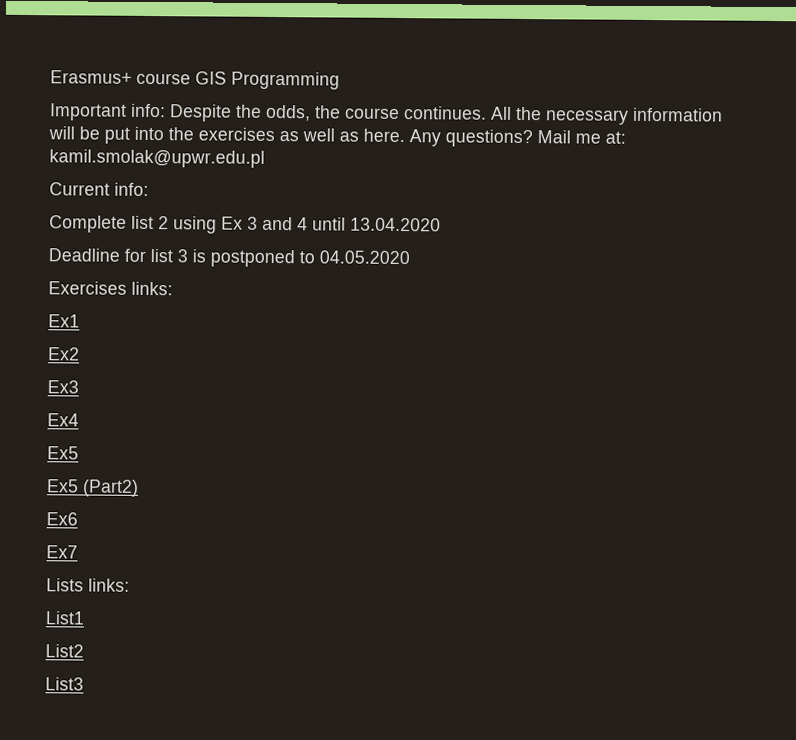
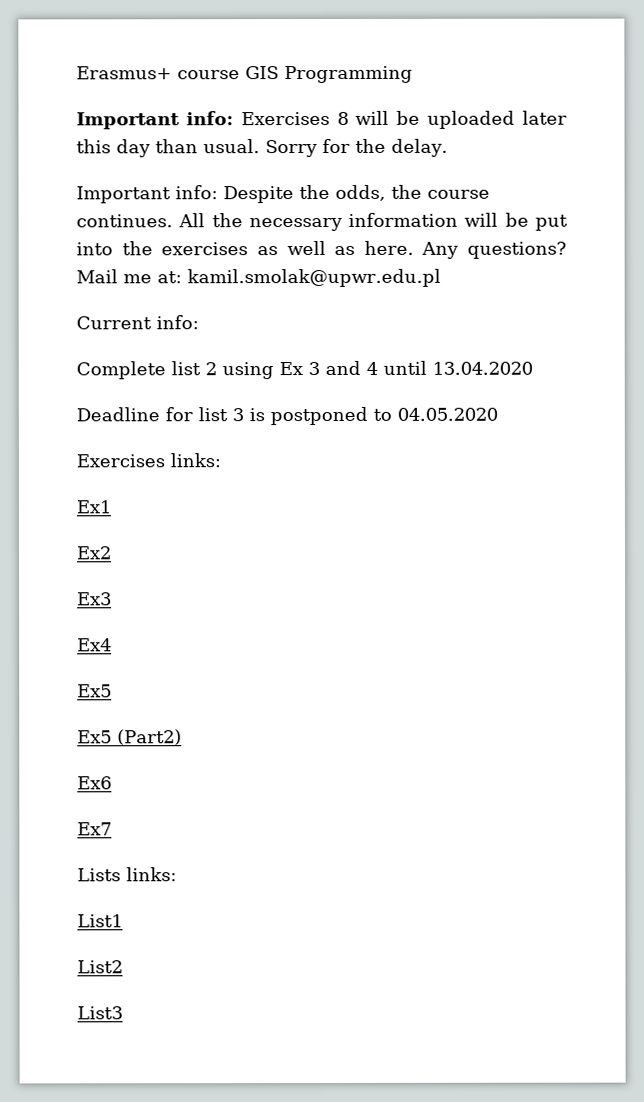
+ Important info: Exercises 8 will be uploaded later this day than usual. Sorry for the delay.

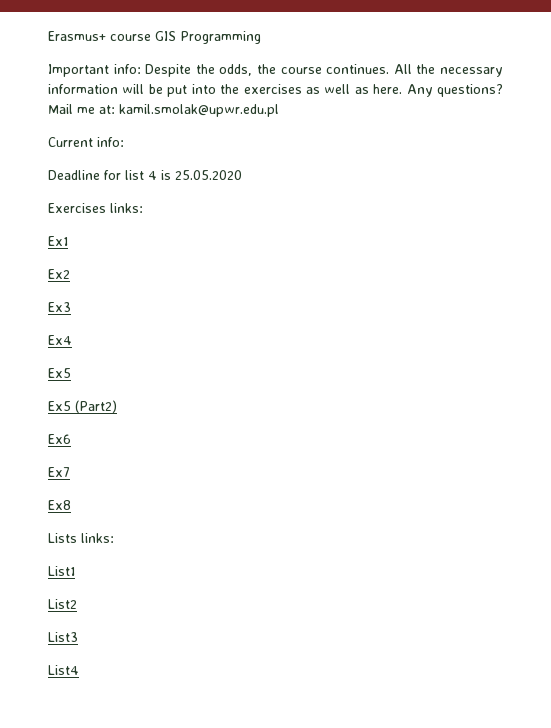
- Important info: Exercises 8 will be uploaded later this day than usual. Sorry for the delay.
- Complete list 2 using Ex 3 and 4 until 13.04.2020
- Deadline for list 3 is postponed to 04.05.2020
+ Deadline for list 4 is 25.05.2020
+ Ex8
+ List4

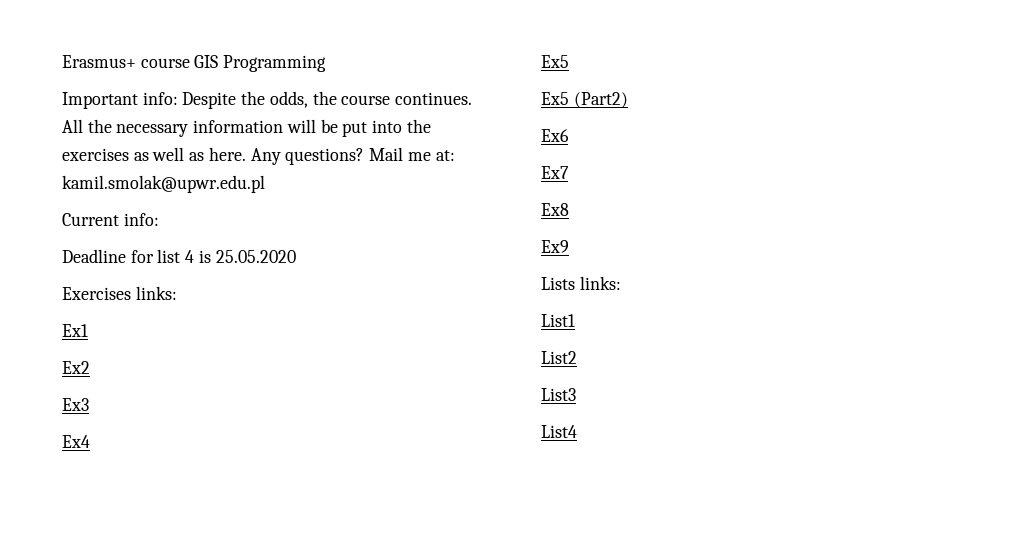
+ Ex9

